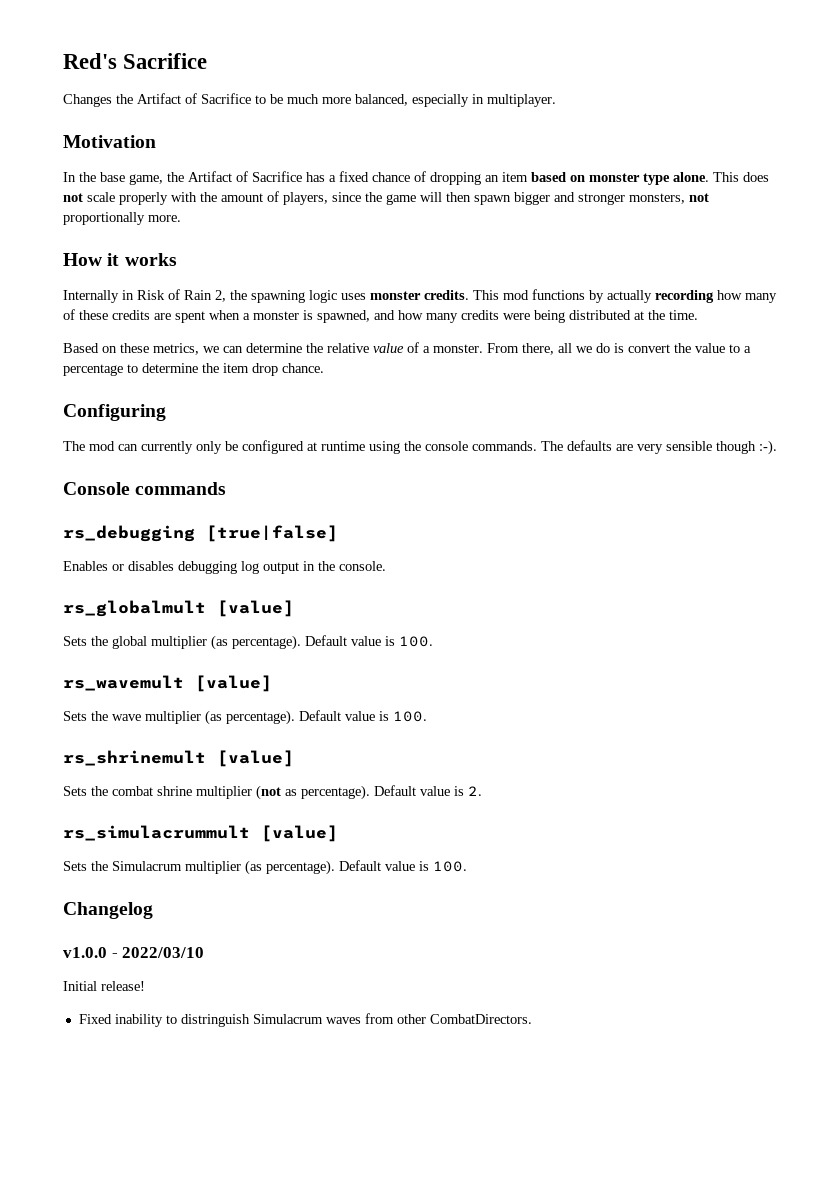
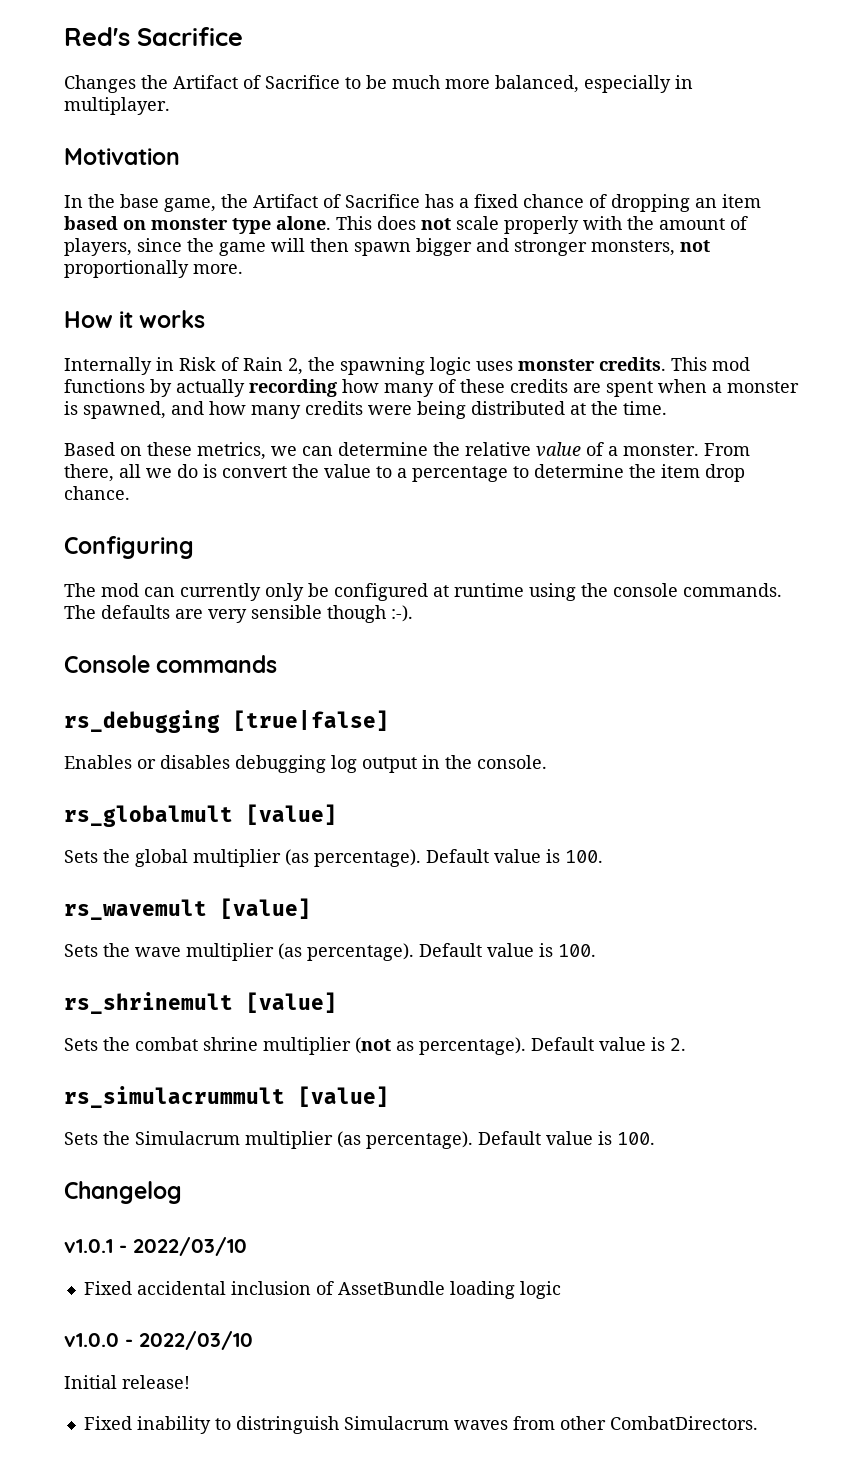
+ v1.0.1 - 2022/03/10
+ Fixed accidental inclusion of AssetBundle loading logic

